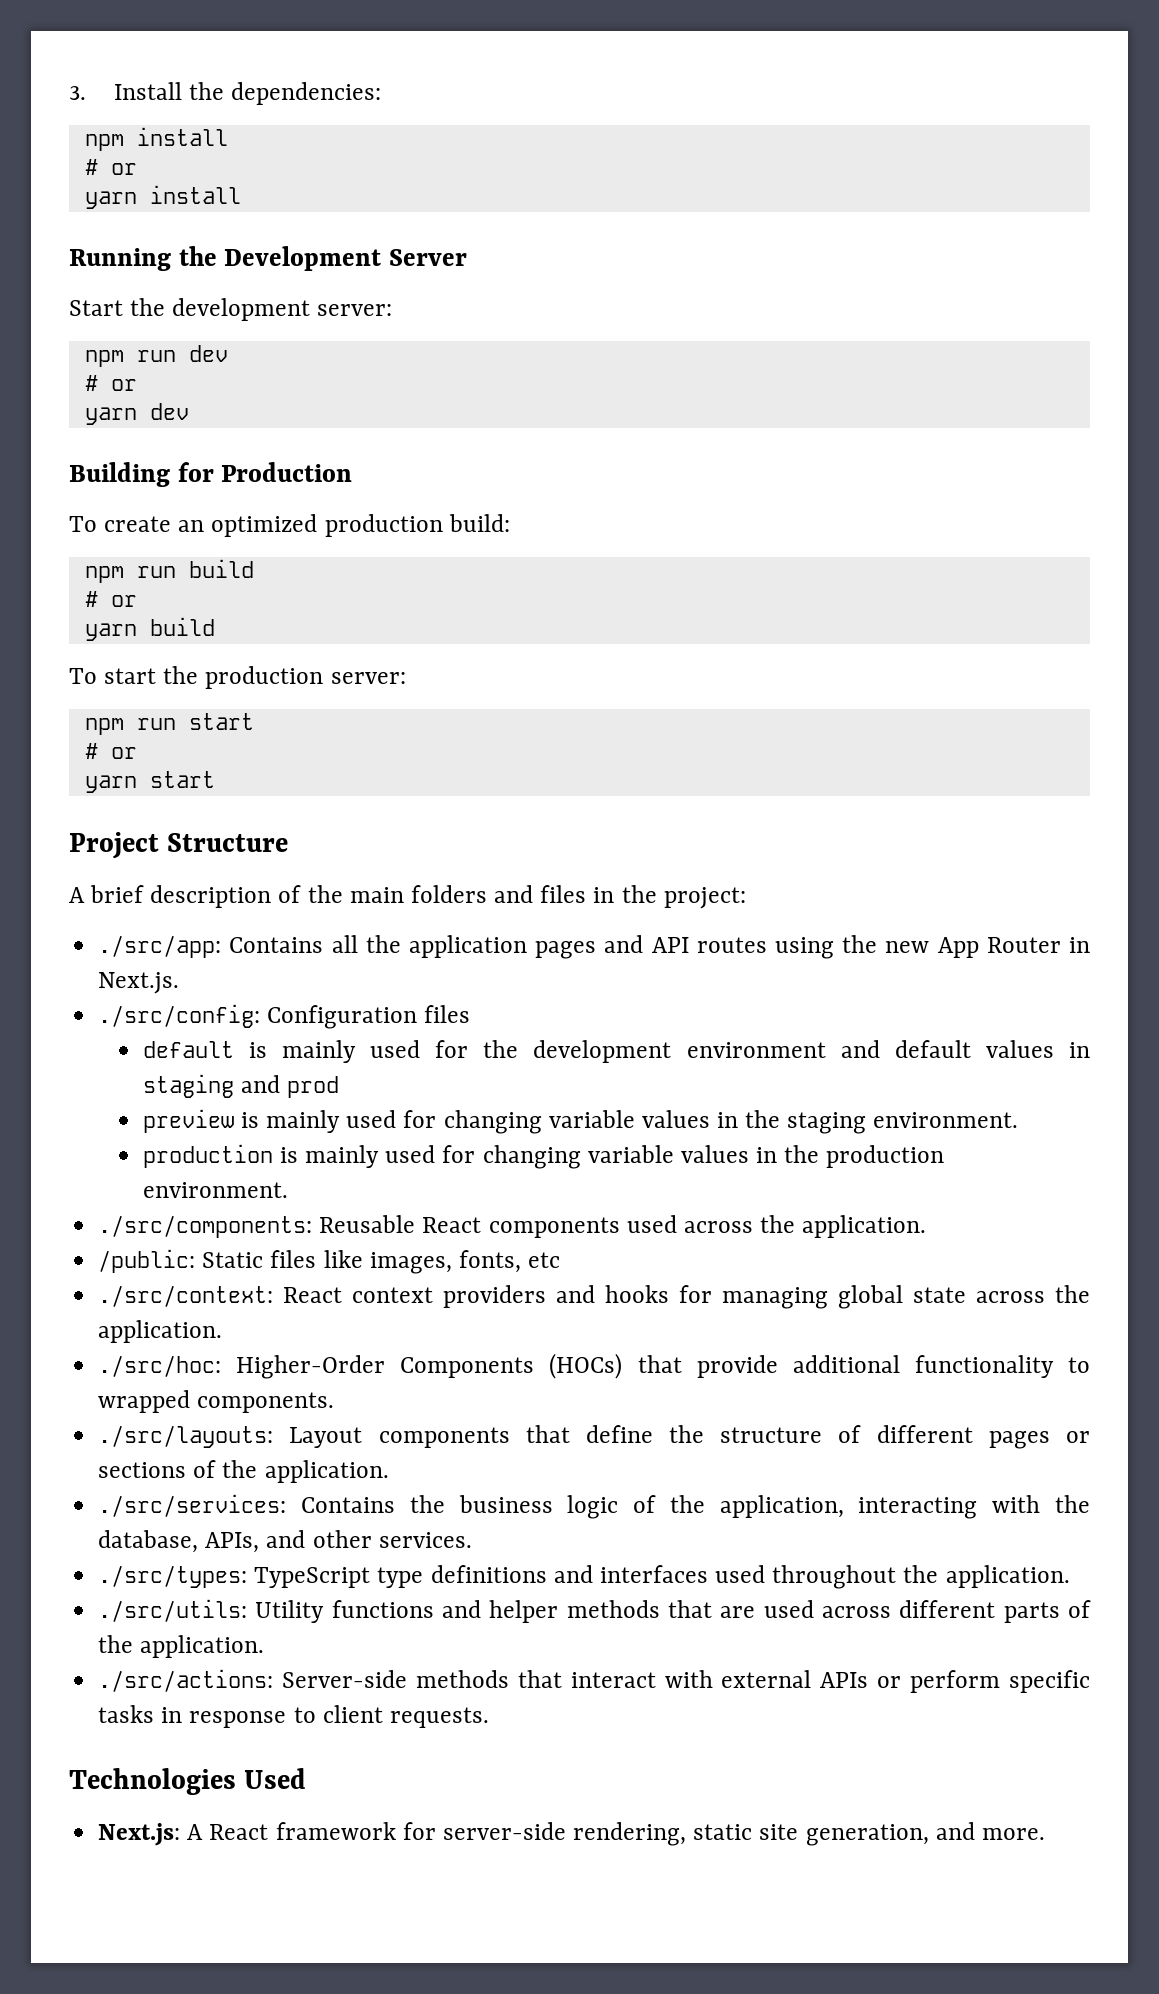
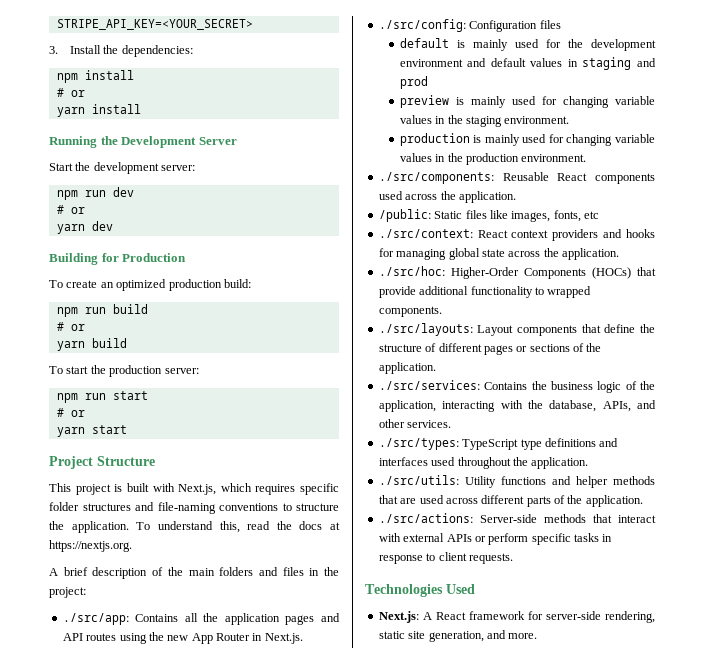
+ STRIPE_API_KEY=<YOUR_SECRET>
+ This project is built with Next.js, which requires specific folder structures and file-naming conventions to structure the application. To understand this, read the docs at https://nextjs.org.

